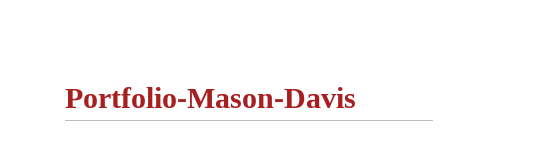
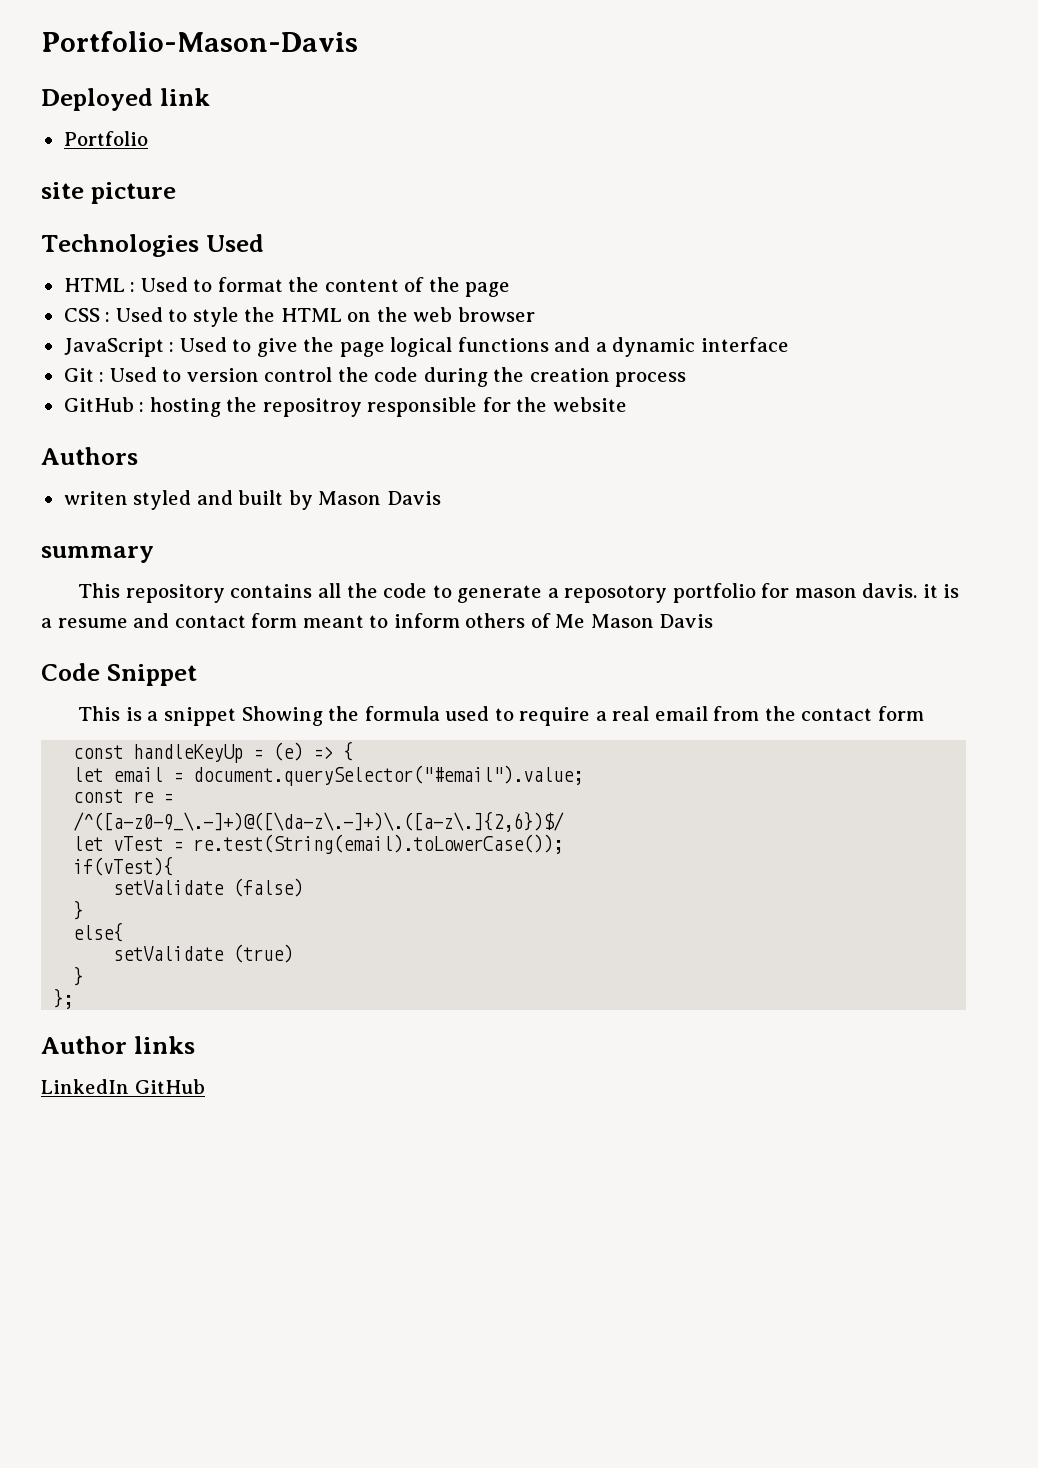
+ Deployed link
+ Portfolio
+ site picture
+ Technologies Used
+ HTML : Used to format the content of the page
+ CSS : Used to style the HTML on the web browser
+ JavaScript : Used to give the page logical functions and a dynamic interface
+ Git : Used to version control the code during the creation process
+ GitHub : hosting the repositroy responsible for the website
+ Authors
+ writen styled and built by Mason Davis
+ summary
+ This repository contains all the code to generate a reposotory portfolio for mason davis. it is a resume and contact form meant to inform others of Me Mason Davis
+ Code Snippet
+ This is a snippet Showing the formula used to require a real email from the contact form
+ const handleKeyUp = (e) => {
+ let email = document.querySelector("#email").value;
+ const re =
+ /^([a-z0-9_\.-]+)@([\da-z\.-]+)\.([a-z\.]{2,6})$/
+ let vTest = re.test(String(email).toLowerCase());
+ if(vTest){
+ setValidate (false)
+ }
+ else{
+ setValidate (true)
+ }
+ };
+ Author links
+ LinkedIn GitHub

